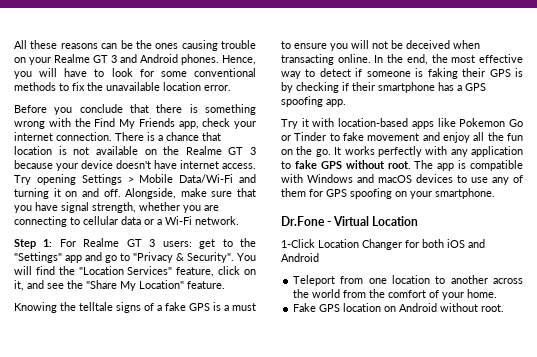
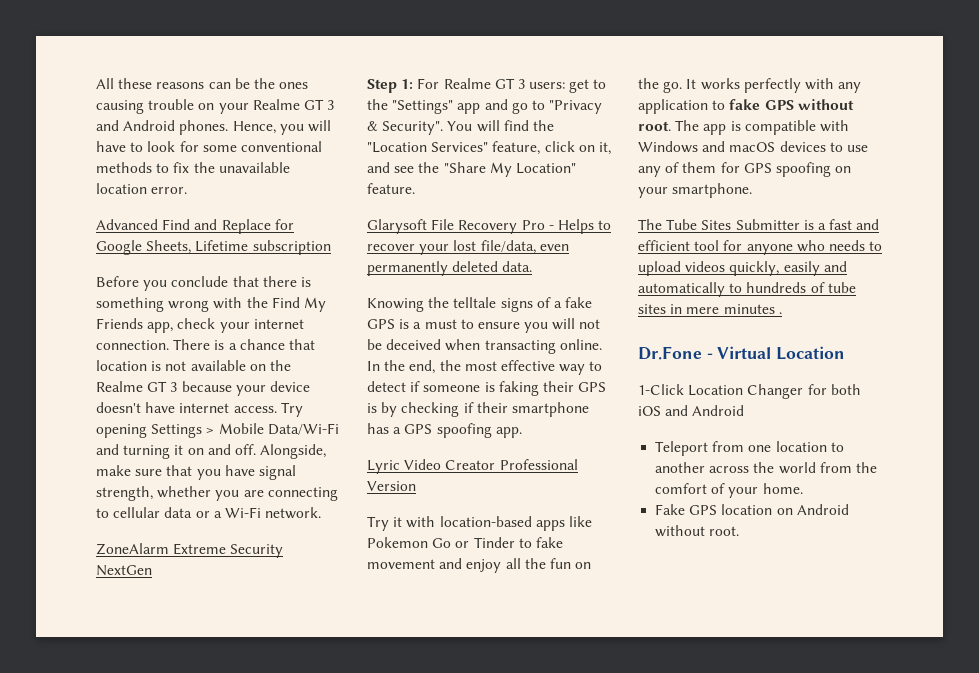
+ Advanced Find and Replace for Google Sheets, Lifetime subscription
+ ZoneAlarm Extreme Security NextGen
+ Glarysoft File Recovery Pro - Helps to recover your lost file/data, even permanently deleted data.
+ Lyric Video Creator Professional Version
+ The Tube Sites Submitter is a fast and efficient tool for anyone who needs to upload videos quickly, easily and automatically to hundreds of tube sites in mere minutes .

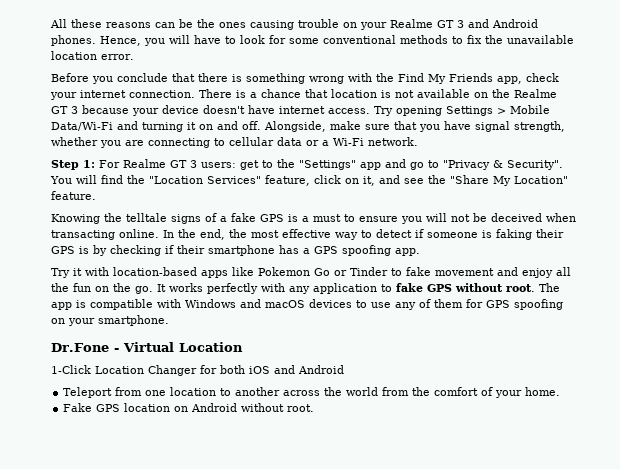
- Advanced Find and Replace for Google Sheets, Lifetime subscription
- ZoneAlarm Extreme Security NextGen
- Glarysoft File Recovery Pro - Helps to recover your lost file/data, even permanently deleted data.
- Lyric Video Creator Professional Version
- The Tube Sites Submitter is a fast and efficient tool for anyone who needs to upload videos quickly, easily and automatically to hundreds of tube sites in mere minutes .

